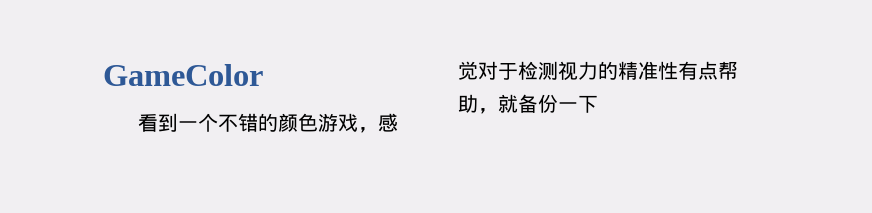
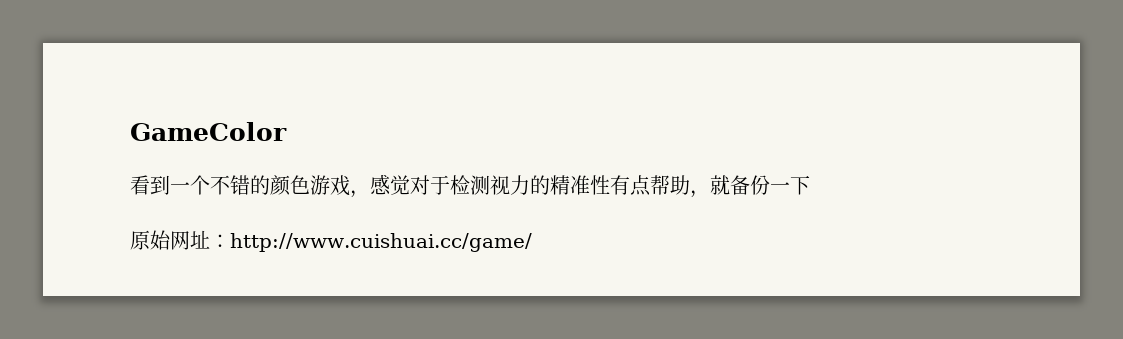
+ 原始网址：http://www.cuishuai.cc/game/

